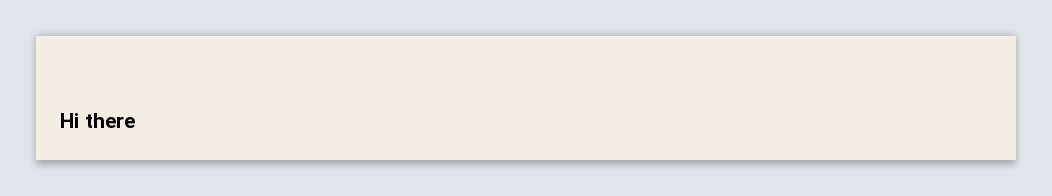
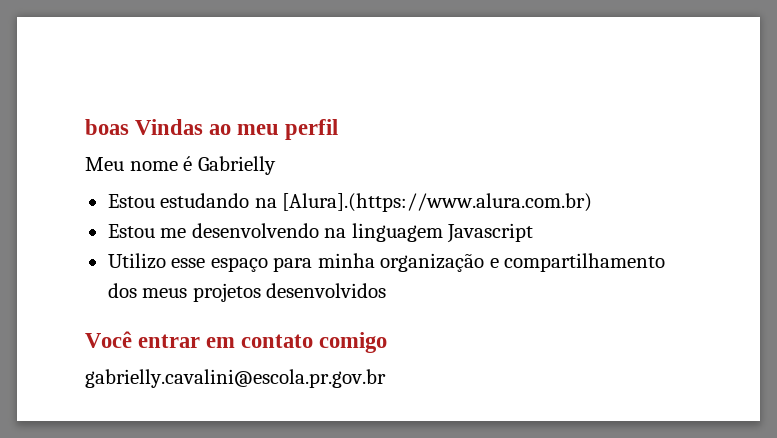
- Hi there
+ boas Vindas ao meu perfil
+ Meu nome é Gabrielly
+ Estou estudando na [Alura].(https://www.alura.com.br)
+ Estou me desenvolvendo na linguagem Javascript
+ Utilizo esse espaço para minha organização e compartilhamento dos meus projetos desenvolvidos
+ Você entrar em contato comigo
+ gabrielly.cavalini@escola.pr.gov.br

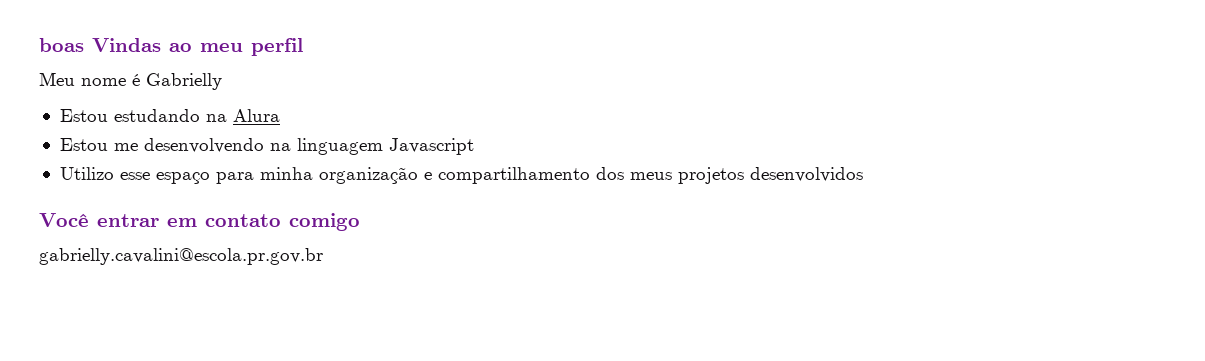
- Estou estudando na [Alura].(https://www.alura.com.br)
+ Estou estudando na Alura

